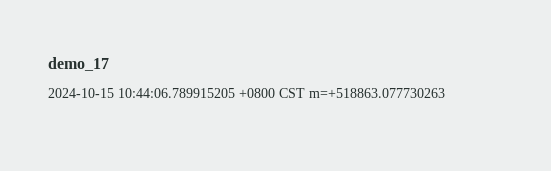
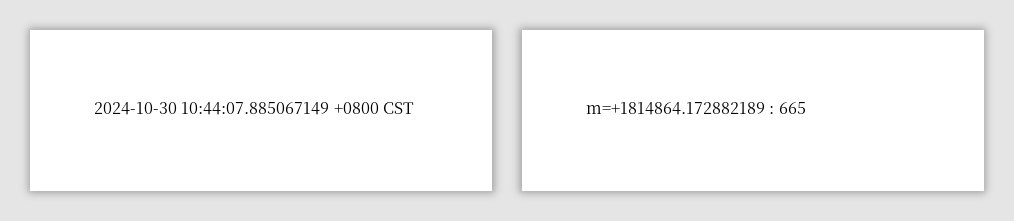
- demo_17
- 2024-10-15 10:44:06.789915205 +0800 CST m=+518863.077730263
+ 2024-10-30 10:44:07.885067149 +0800 CST m=+1814864.172882189 : 665

